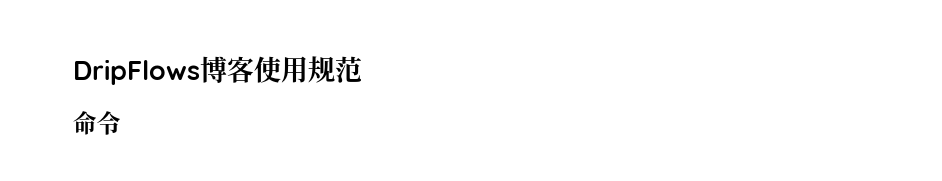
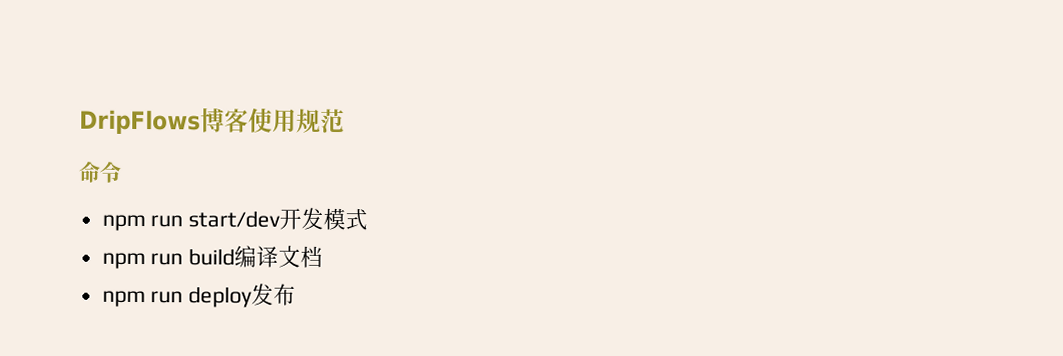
+ npm run start/dev开发模式
+ npm run build编译文档
+ npm run deploy发布

